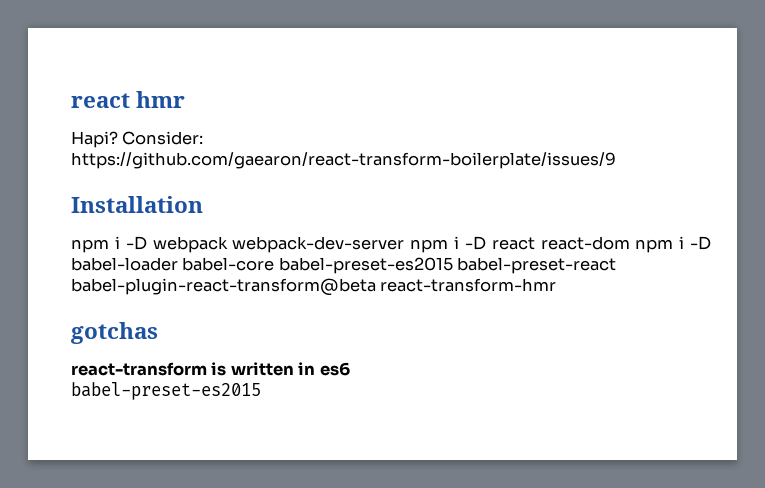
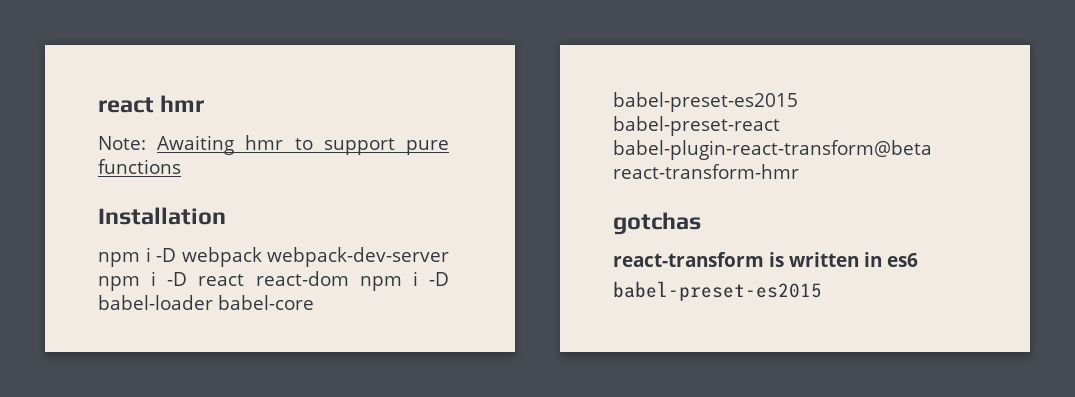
- Hapi? Consider: https://github.com/gaearon/react-transform-boilerplate/issues/9
+ Note: Awaiting hmr to support pure functions

